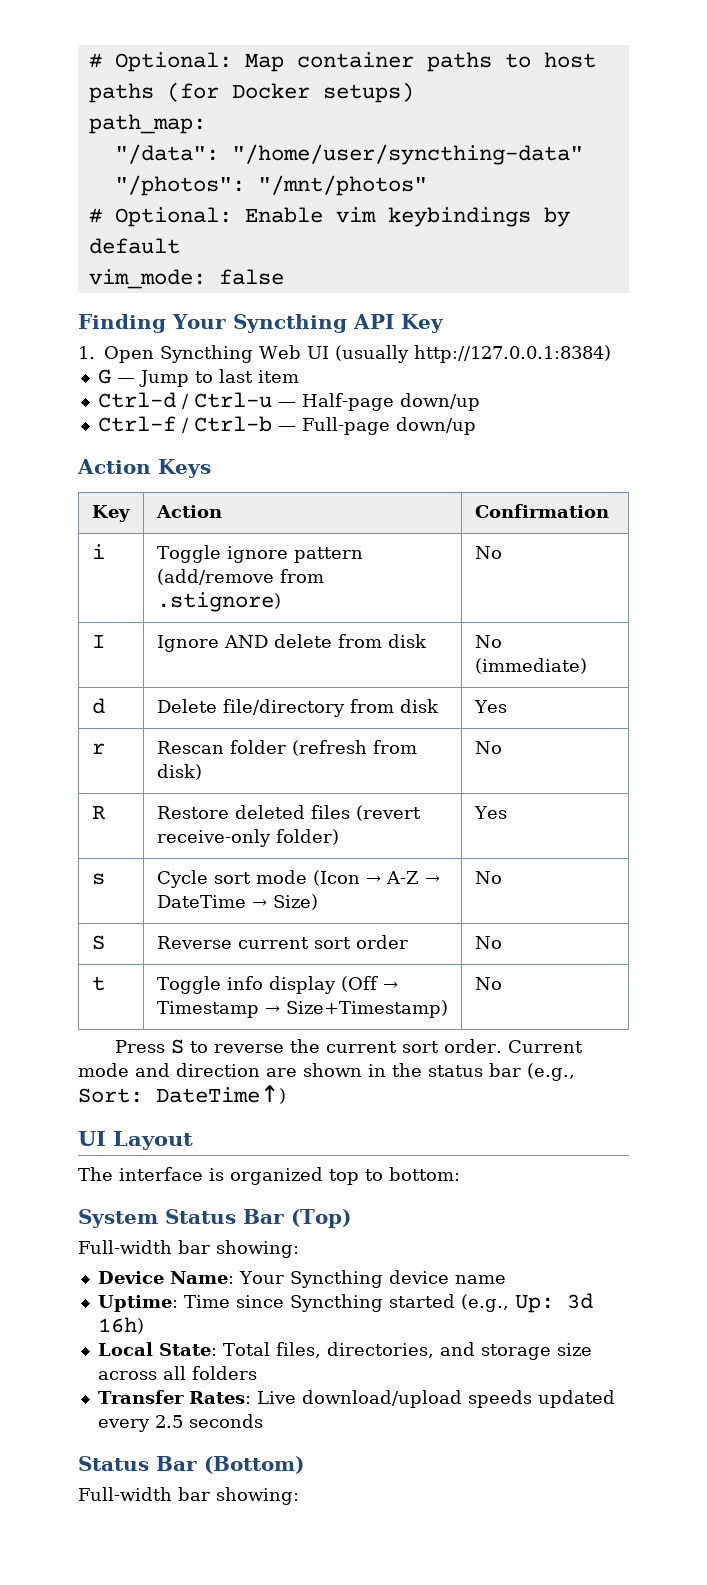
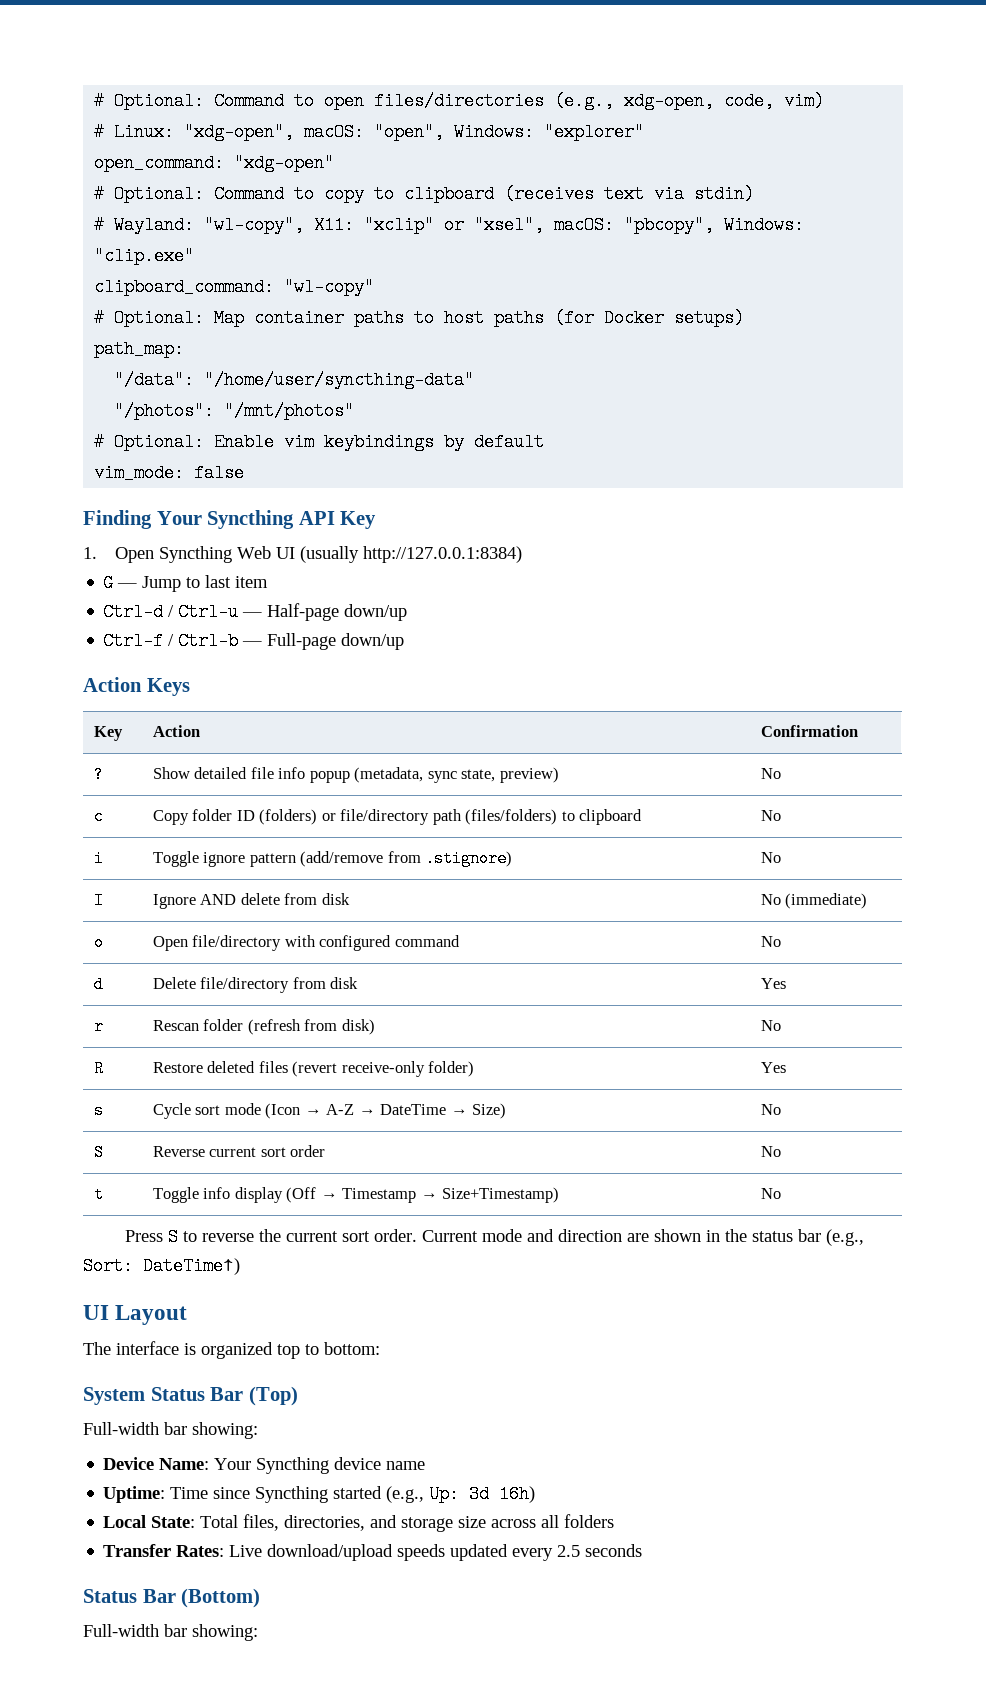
+ # Optional: Command to open files/directories (e.g., xdg-open, code, vim)
+ # Linux: "xdg-open", macOS: "open", Windows: "explorer"
+ open_command: "xdg-open"
+ # Optional: Command to copy to clipboard (receives text via stdin)
+ # Wayland: "wl-copy", X11: "xclip" or "xsel", macOS: "pbcopy", Windows: "clip.exe"
+ clipboard_command: "wl-copy"
+ ? | Show detailed file info popup (metadata, sync state, preview) | No
+ c | Copy folder ID (folders) or file/directory path (files/folders) to clipboard | No
+ o | Open file/directory with configured command | No

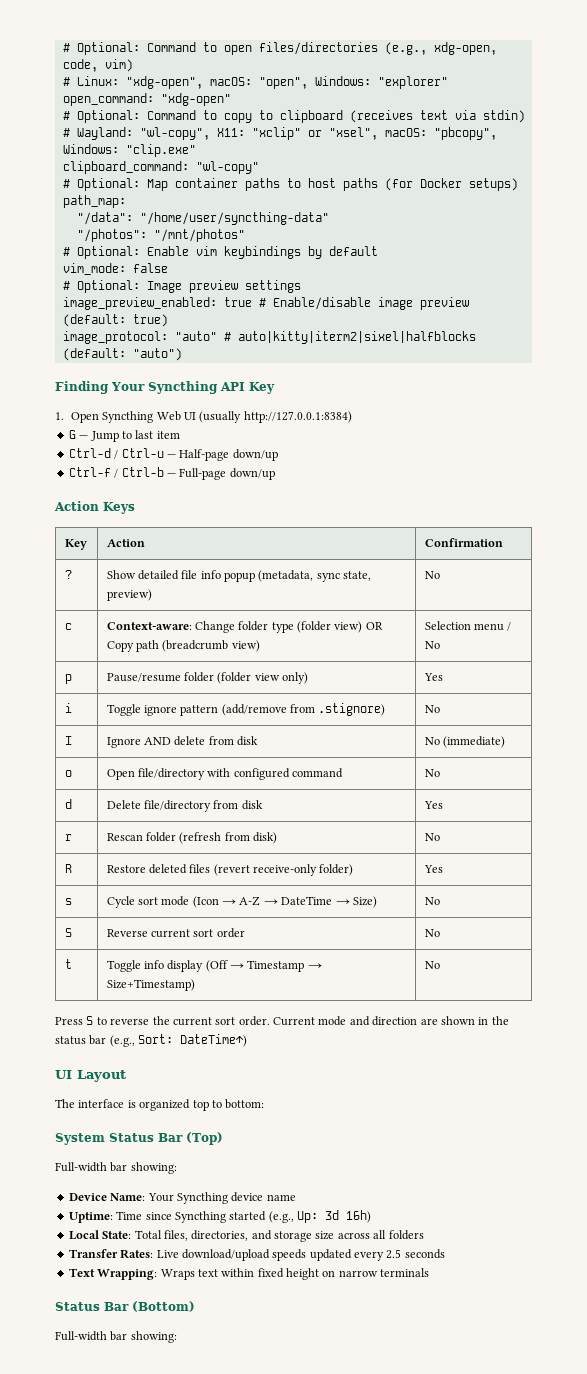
+ # Optional: Image preview settings
+ image_preview_enabled: true # Enable/disable image preview (default: true)
+ image_protocol: "auto" # auto|kitty|iterm2|sixel|halfblocks (default: "auto")
- c | Copy folder ID (folders) or file/directory path (files/folders) to clipboard | No
+ c | Context-aware: Change folder type (folder view) OR Copy path (breadcrumb view) | Selection menu / No
+ p | Pause/resume folder (folder view only) | Yes
+ Text Wrapping: Wraps text within fixed height on narrow terminals

